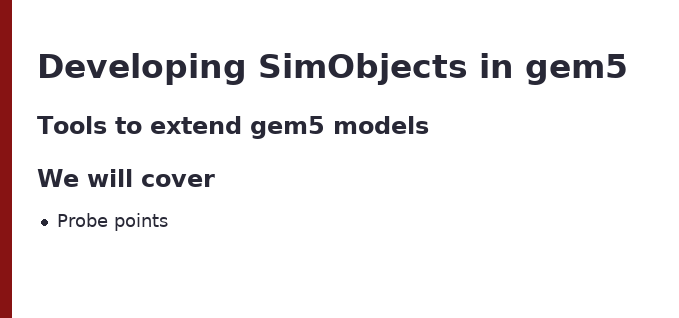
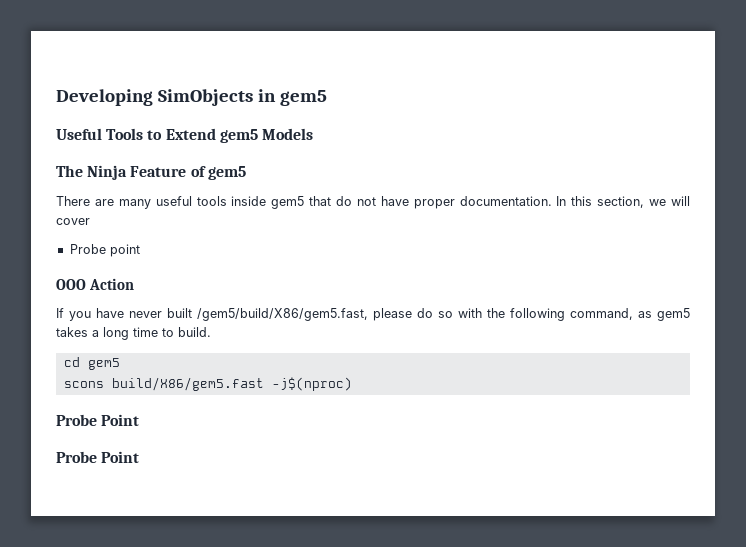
- Tools to extend gem5 models
- We will cover
- Probe points
+ Useful Tools to Extend gem5 Models
+ The Ninja Feature of gem5
+ There are many useful tools inside gem5 that do not have proper documentation. In this section, we will cover
+ Probe point
+ OOO Action
+ If you have never built /gem5/build/X86/gem5.fast, please do so with the following command, as gem5 takes a long time to build.
+ cd gem5
+ scons build/X86/gem5.fast -j$(nproc)
+ Probe Point
+ Probe Point

